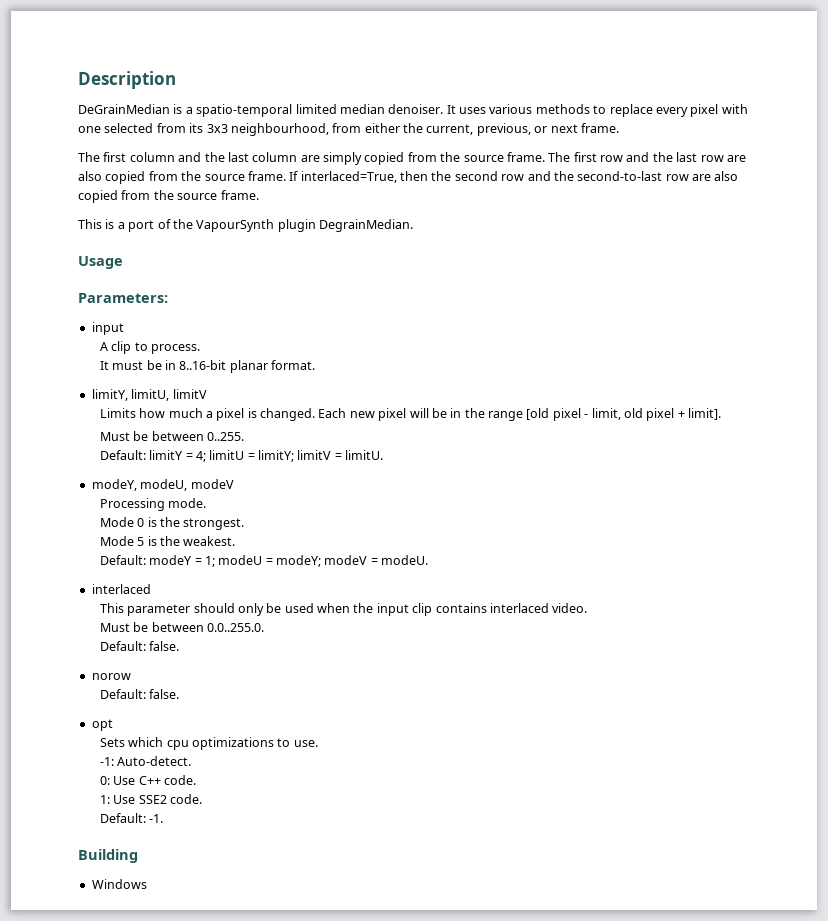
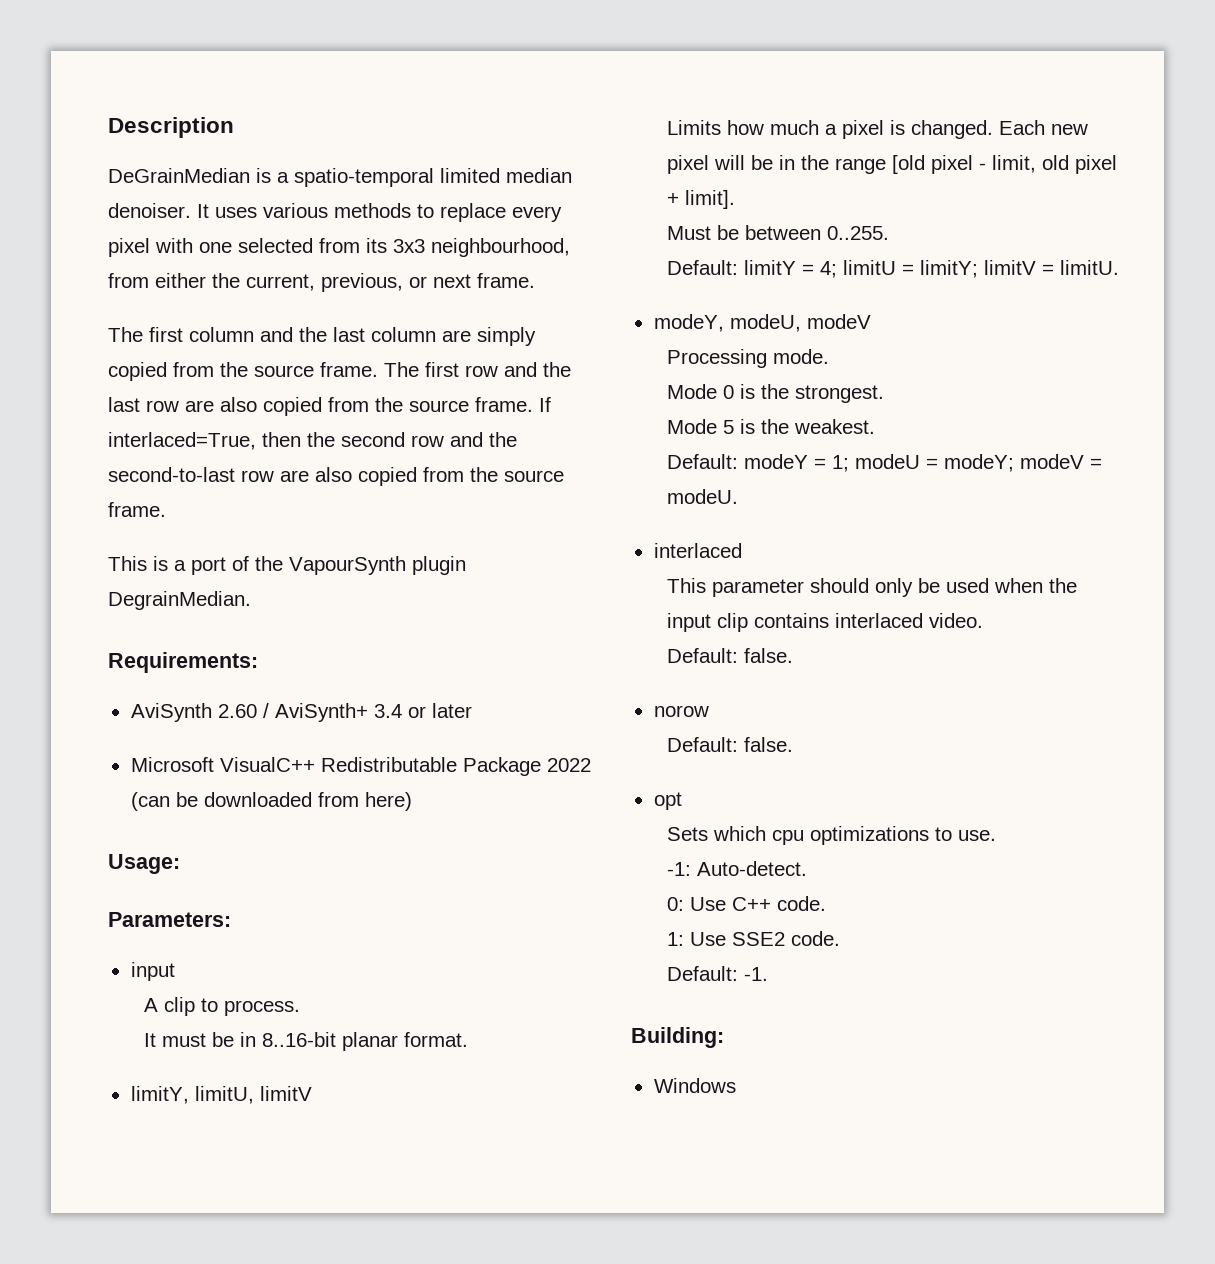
- Usage
+ Requirements:
+ AviSynth 2.60 / AviSynth+ 3.4 or later
+ Microsoft VisualC++ Redistributable Package 2022 (can be downloaded from here)
+ Usage:
- Must be between 0.0..255.0.
- Building
+ Building:

